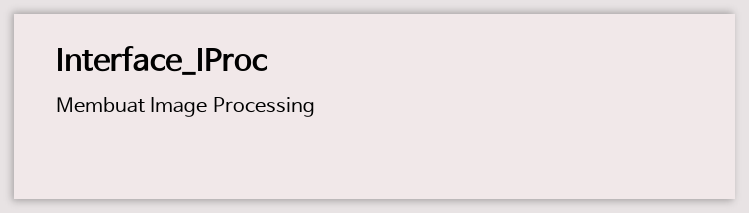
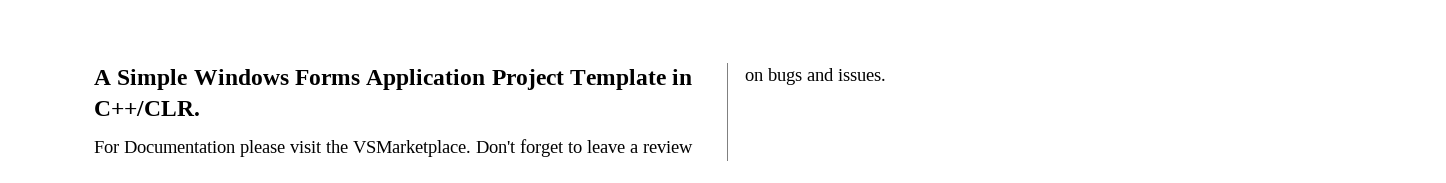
- Interface_IProc
- Membuat Image Processing
+ A Simple Windows Forms Application Project Template in C++/CLR.
+ For Documentation please visit the VSMarketplace. Don't forget to leave a review on bugs and issues.

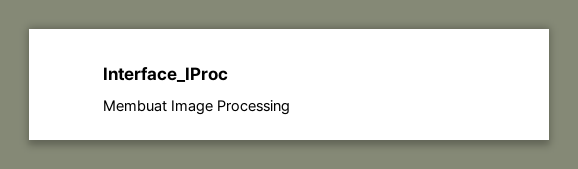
- A Simple Windows Forms Application Project Template in C++/CLR.
- For Documentation please visit the VSMarketplace. Don't forget to leave a review on bugs and issues.
+ Interface_IProc
+ Membuat Image Processing

